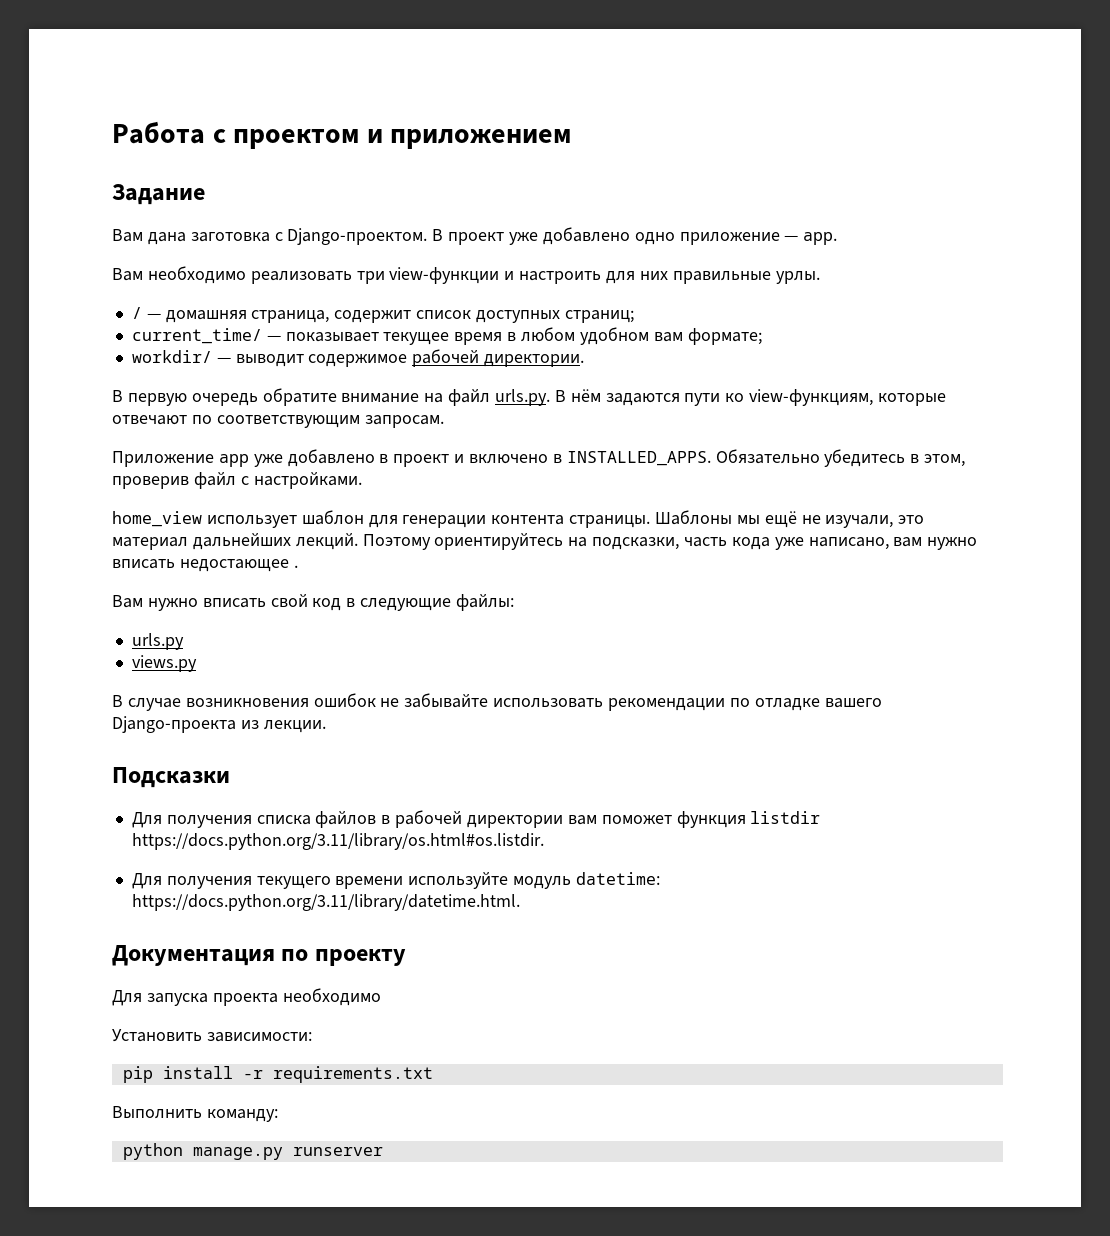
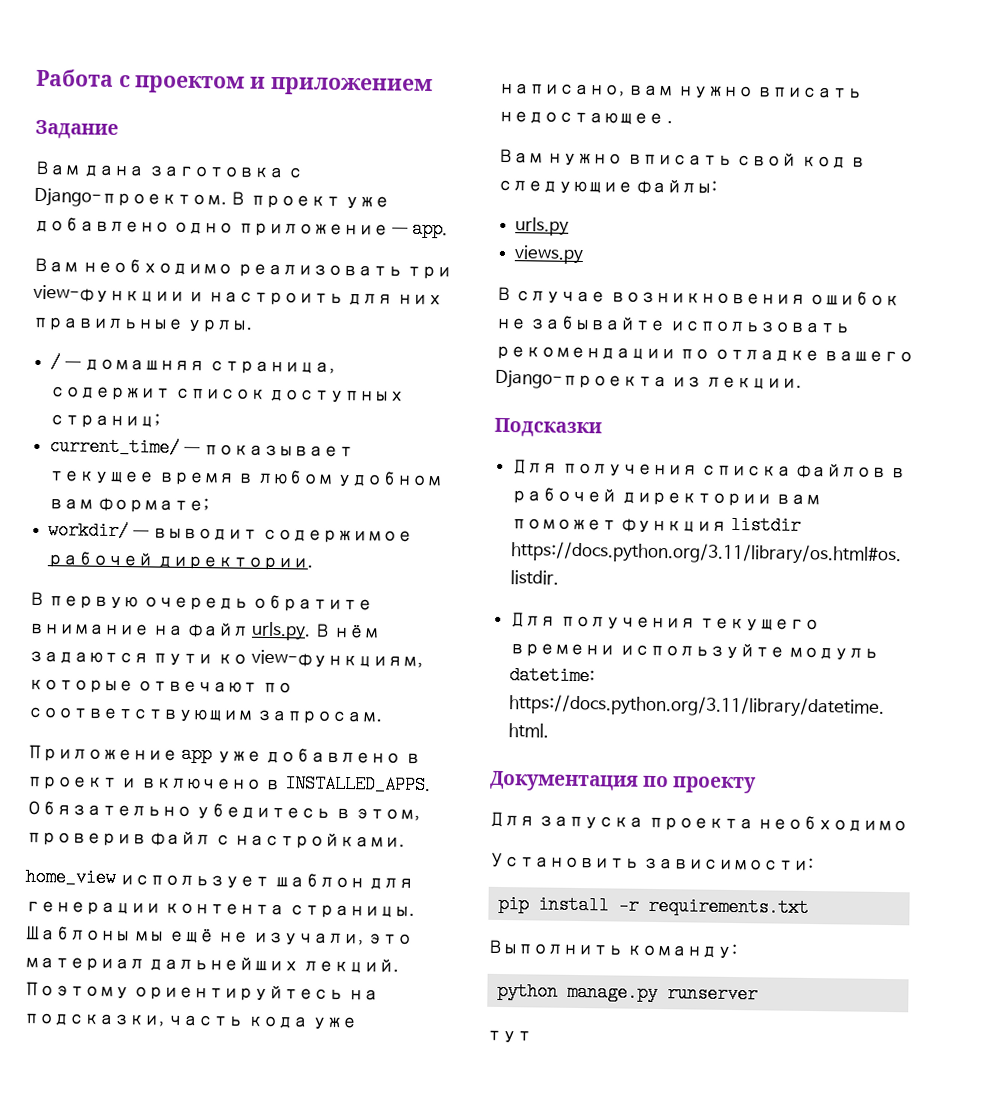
+ тут

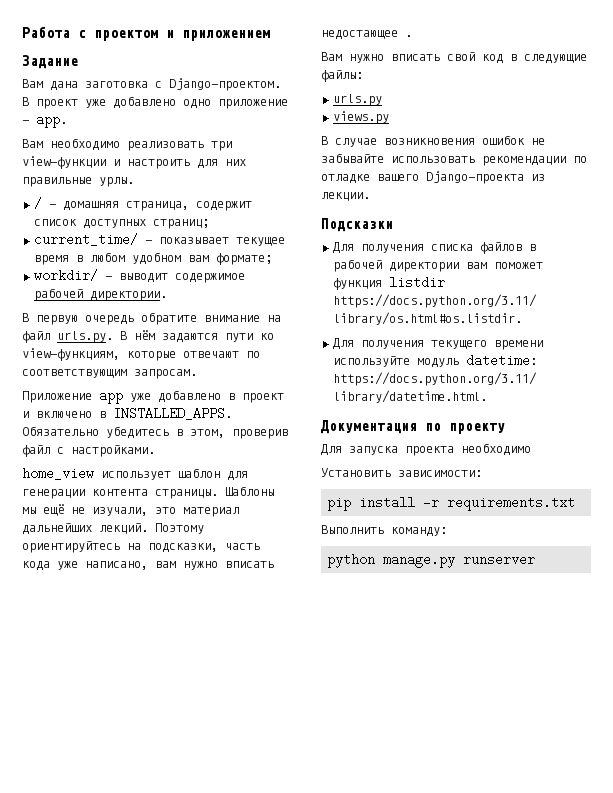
- тут

